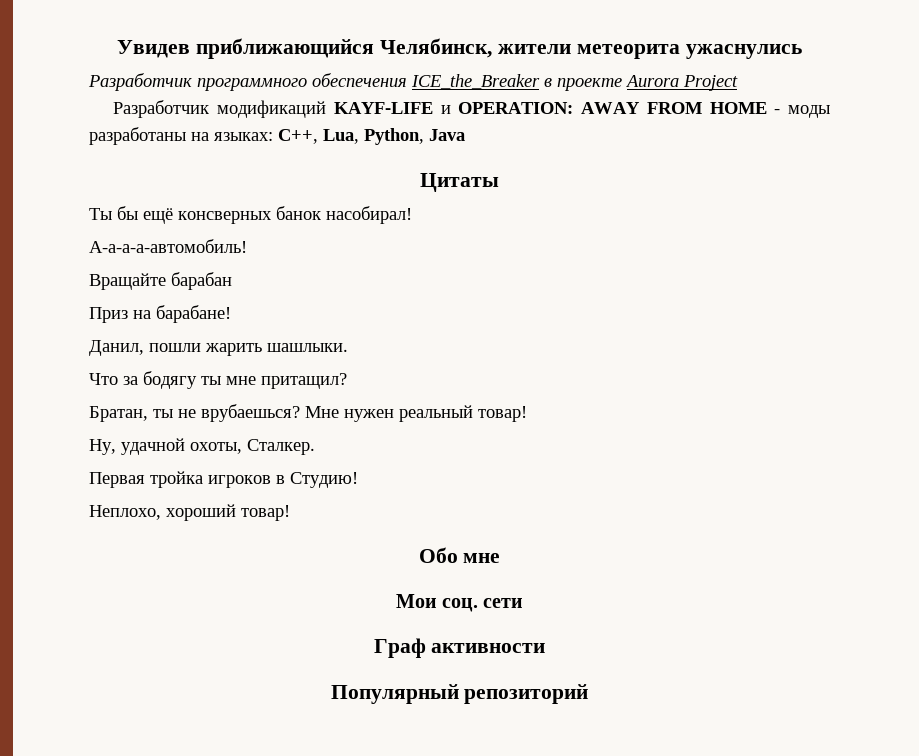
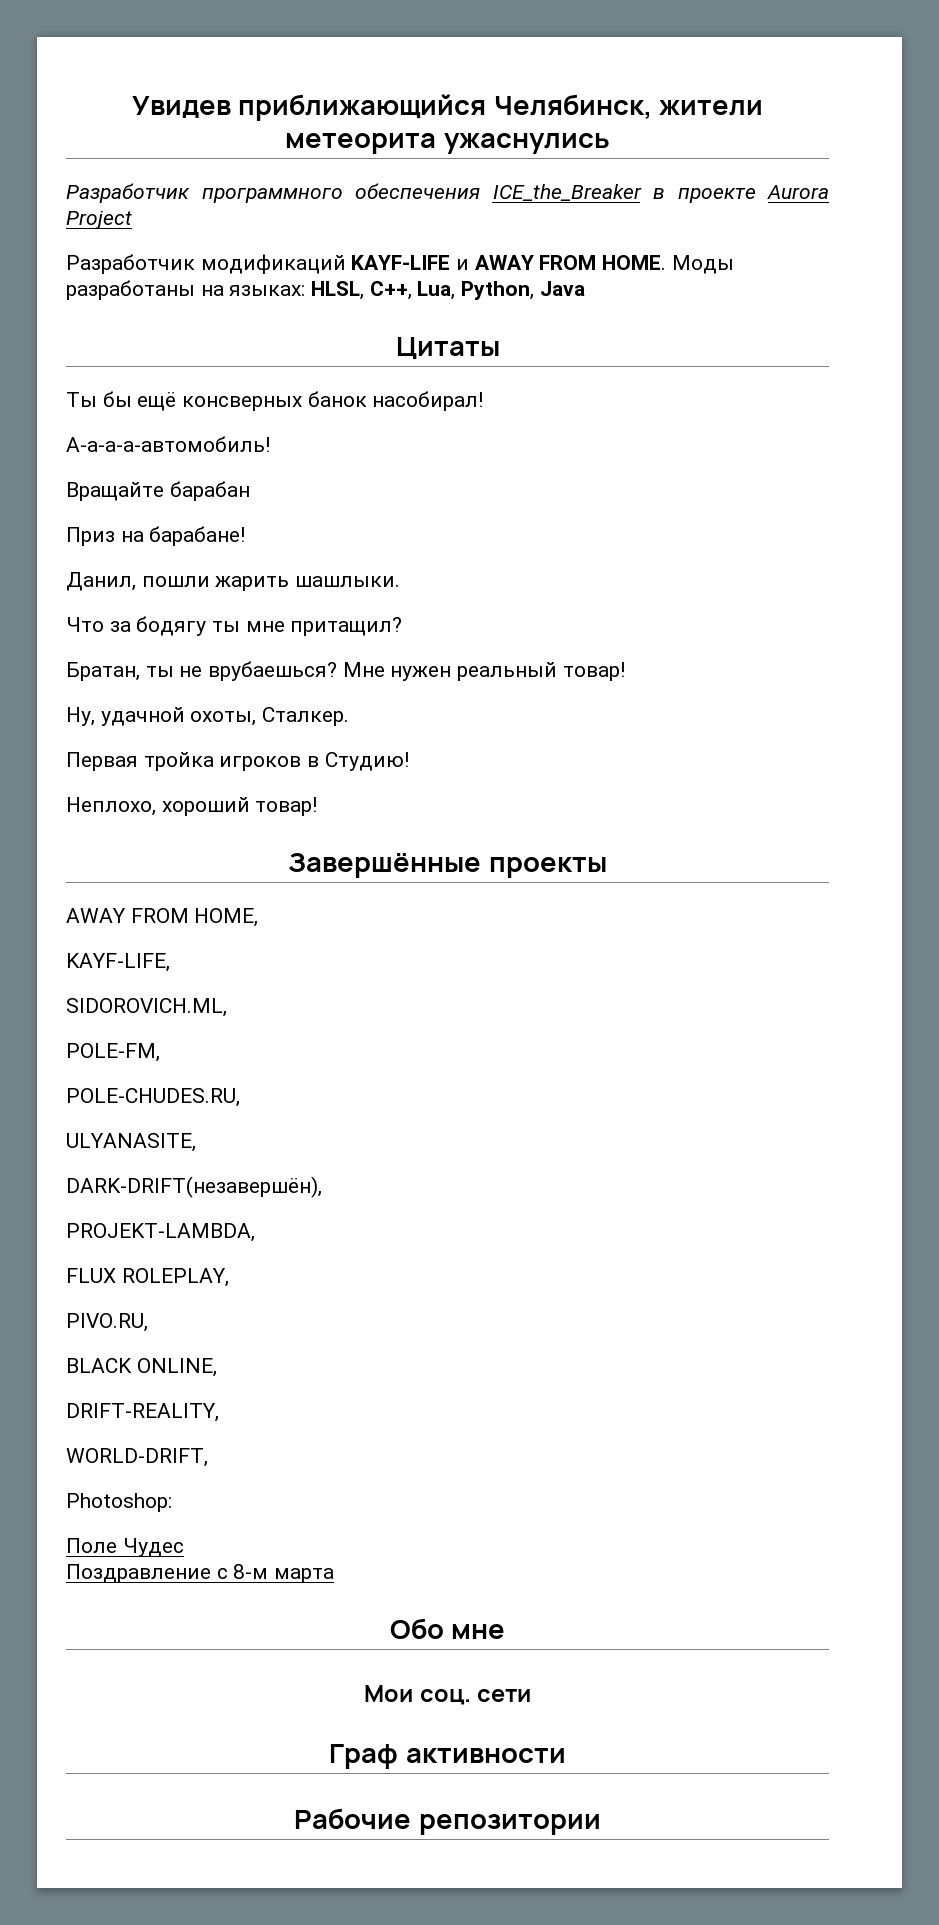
- Разработчик модификаций KAYF-LIFE и OPERATION: AWAY FROM HOME - моды разработаны на языках: C++, Lua, Python, Java
+ Разработчик модификаций KAYF-LIFE и AWAY FROM HOME. Моды разработаны на языках: HLSL, C++, Lua, Python, Java
+ Завершённые проекты
+ AWAY FROM HOME,
+ KAYF-LIFE,
+ SIDOROVICH.ML,
+ POLE-FM,
+ POLE-CHUDES.RU,
+ ULYANASITE,
+ DARK-DRIFT(незавершён),
+ PROJEKT-LAMBDA,
+ FLUX ROLEPLAY,
+ PIVO.RU,
+ BLACK ONLINE,
+ DRIFT-REALITY,
+ WORLD-DRIFT,
+ Photoshop:
+ Поле Чудес
+ Поздравление с 8-м марта
- Популярный репозиторий
+ Рабочие репозитории

